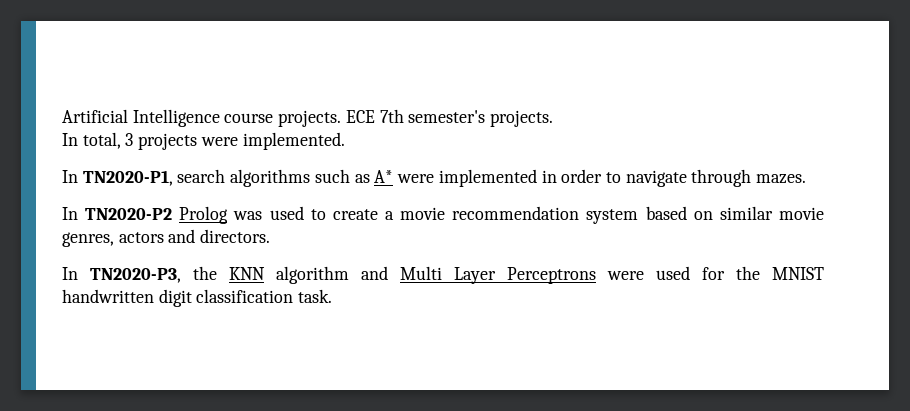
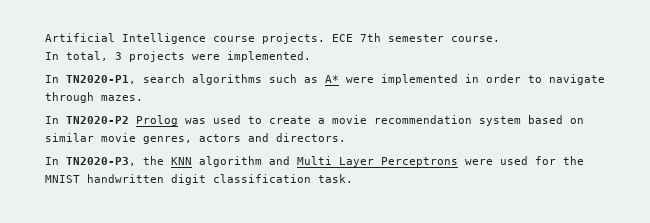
- ECE 7th semester's projects.
+ ECE 7th semester course.

